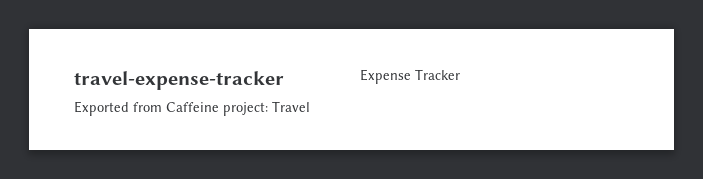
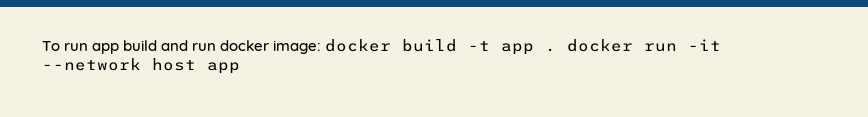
- travel-expense-tracker
- Exported from Caffeine project: Travel Expense Tracker
+ To run app build and run docker image: docker build -t app . docker run -it --network host app

